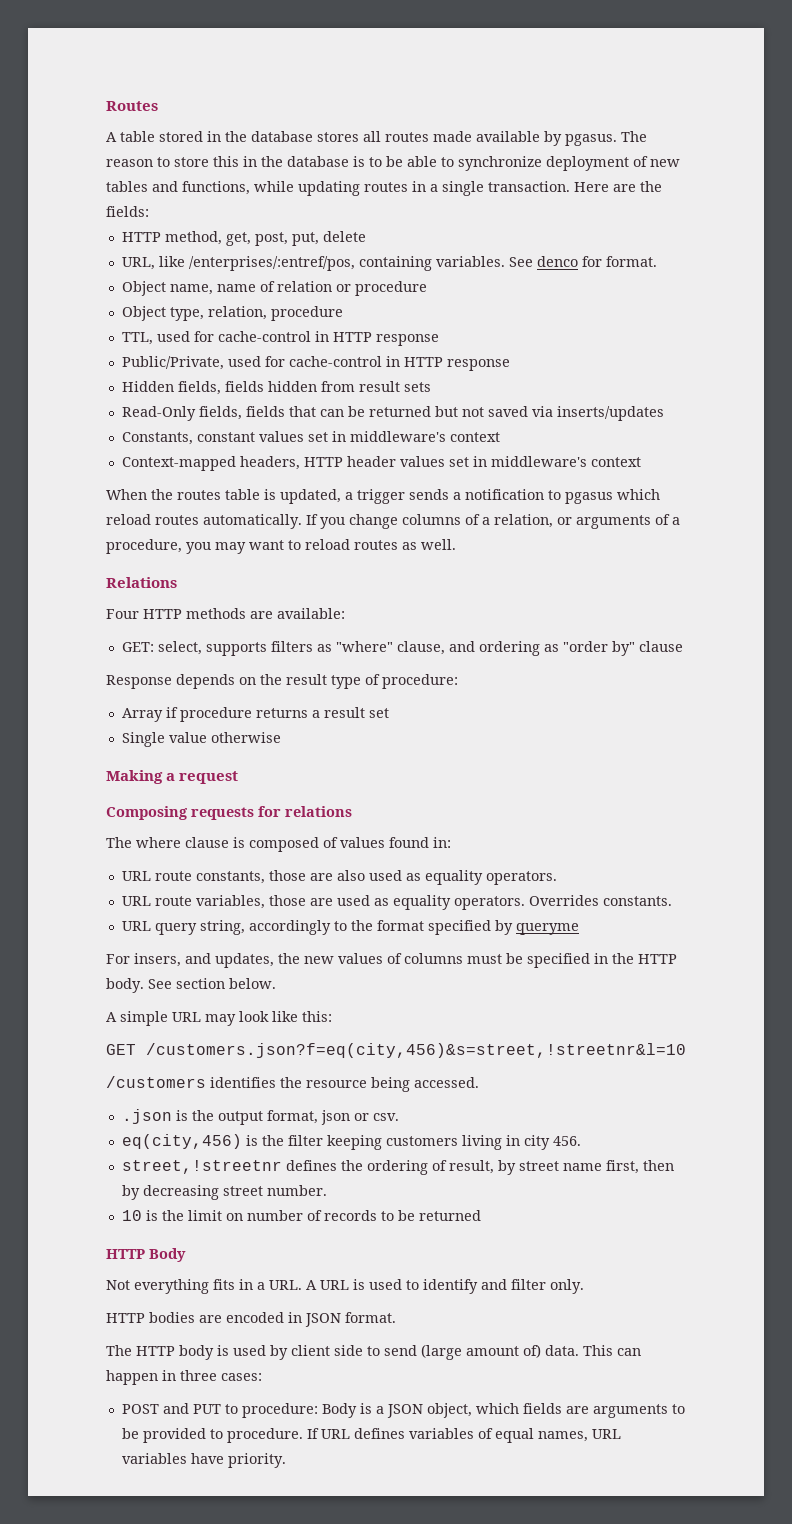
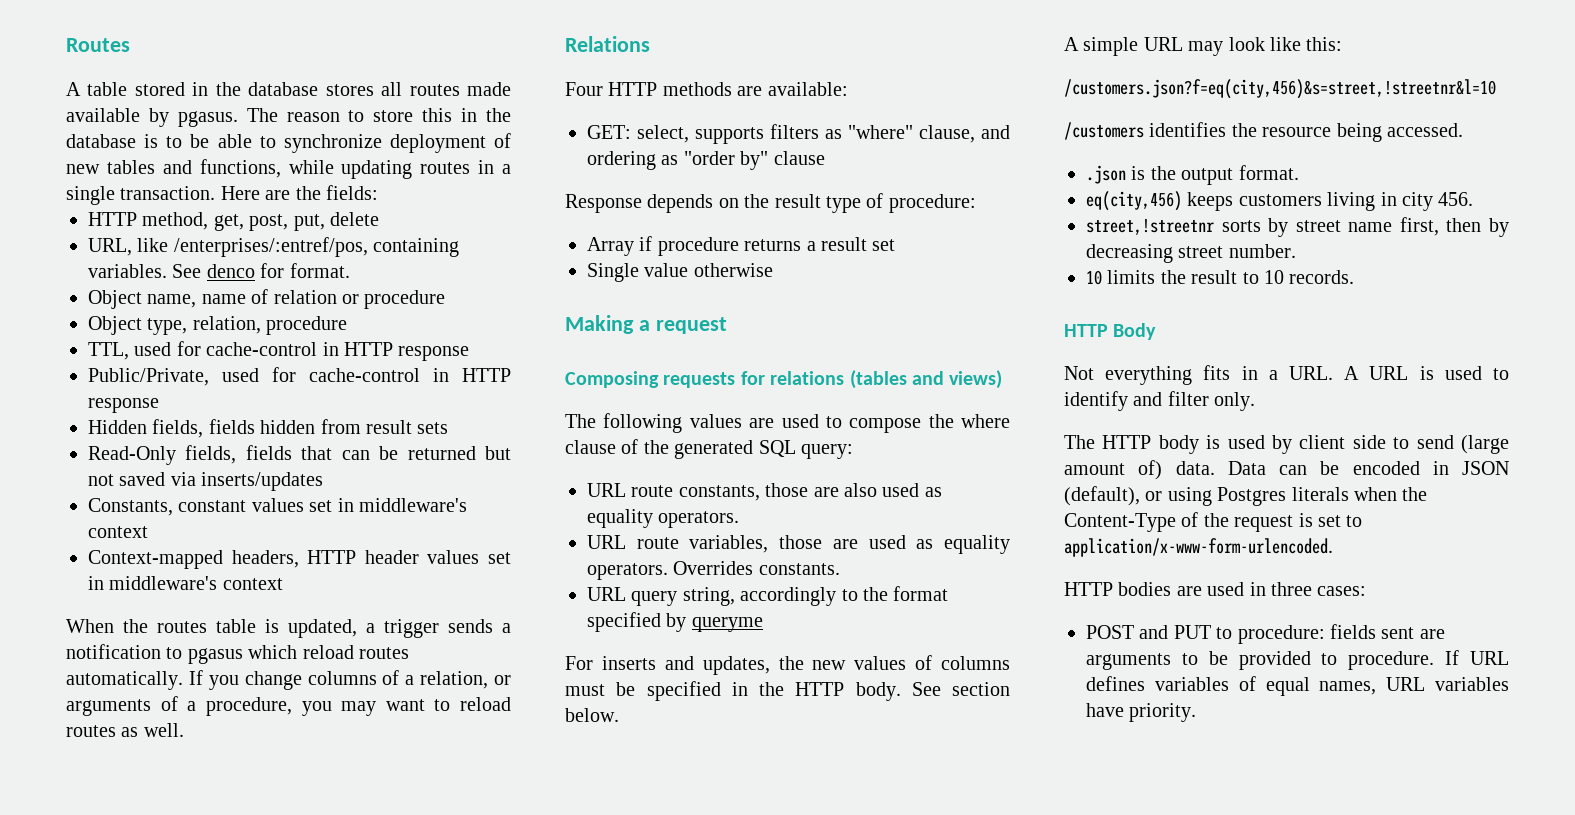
- Composing requests for relations
- The where clause is composed of values found in:
+ Composing requests for relations (tables and views)
+ The following values are used to compose the where clause of the generated SQL query:
- For insers, and updates, the new values of columns must be specified in the HTTP body.
+ For inserts and updates, the new values of columns must be specified in the HTTP body.
- GET /customers.json?f=eq(city,456)&s=street,!streetnr&l=10
+ /customers.json?f=eq(city,456)&s=street,!streetnr&l=10
- .json is the output format, json or csv.
- eq(city,456) is the filter keeping customers living in city 456.
+ .json is the output format.
+ eq(city,456) keeps customers living in city 456.
- street,!streetnr defines the ordering of result, by street name first, then by decreasing street number.
+ street,!streetnr sorts by street name first, then by decreasing street number.
- 10 is the limit on number of records to be returned
+ 10 limits the result to 10 records.
- HTTP bodies are encoded in JSON format.
- This can happen in three cases:
+ Data can be encoded in JSON (default), or using Postgres literals when the Content-Type of the request is set to application/x-www-form-urlencoded.
+ HTTP bodies are used in three cases:
- POST and PUT to procedure: Body is a JSON object, which fields are arguments to be provided to procedure.
+ POST and PUT to procedure: fields sent are arguments to be provided to procedure.

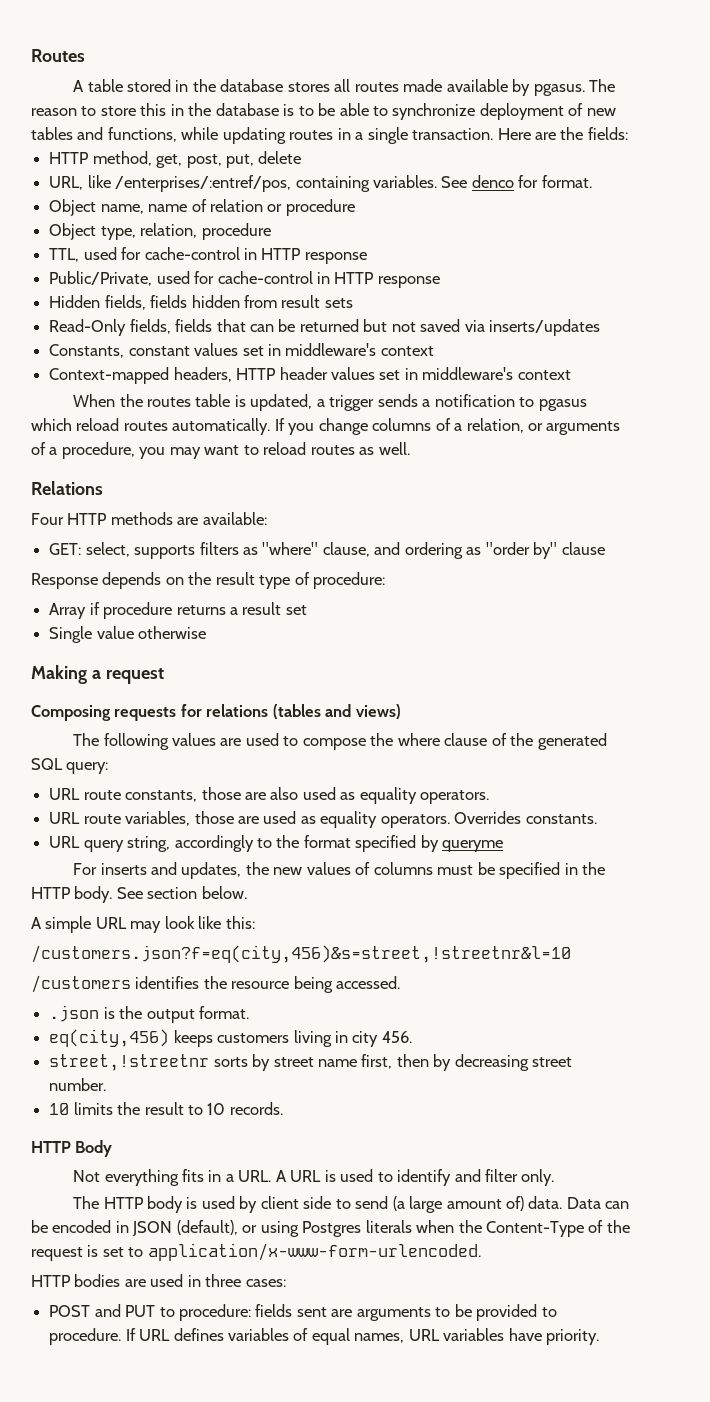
- The HTTP body is used by client side to send (large amount of) data.
+ The HTTP body is used by client side to send (a large amount of) data.

